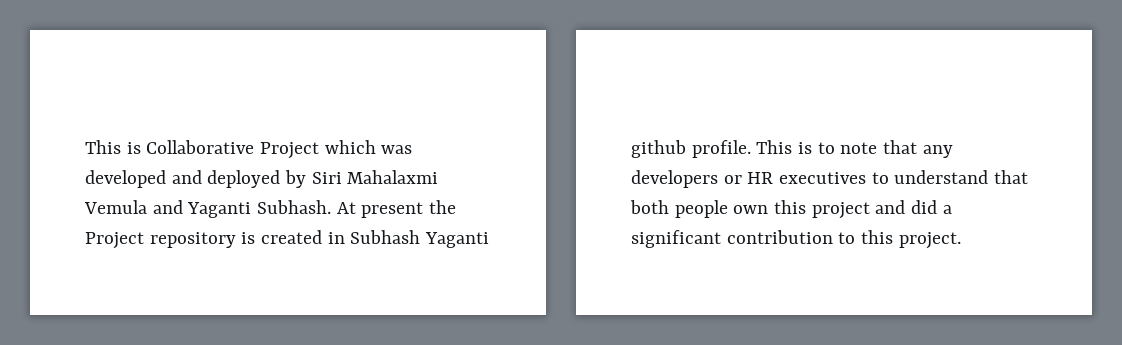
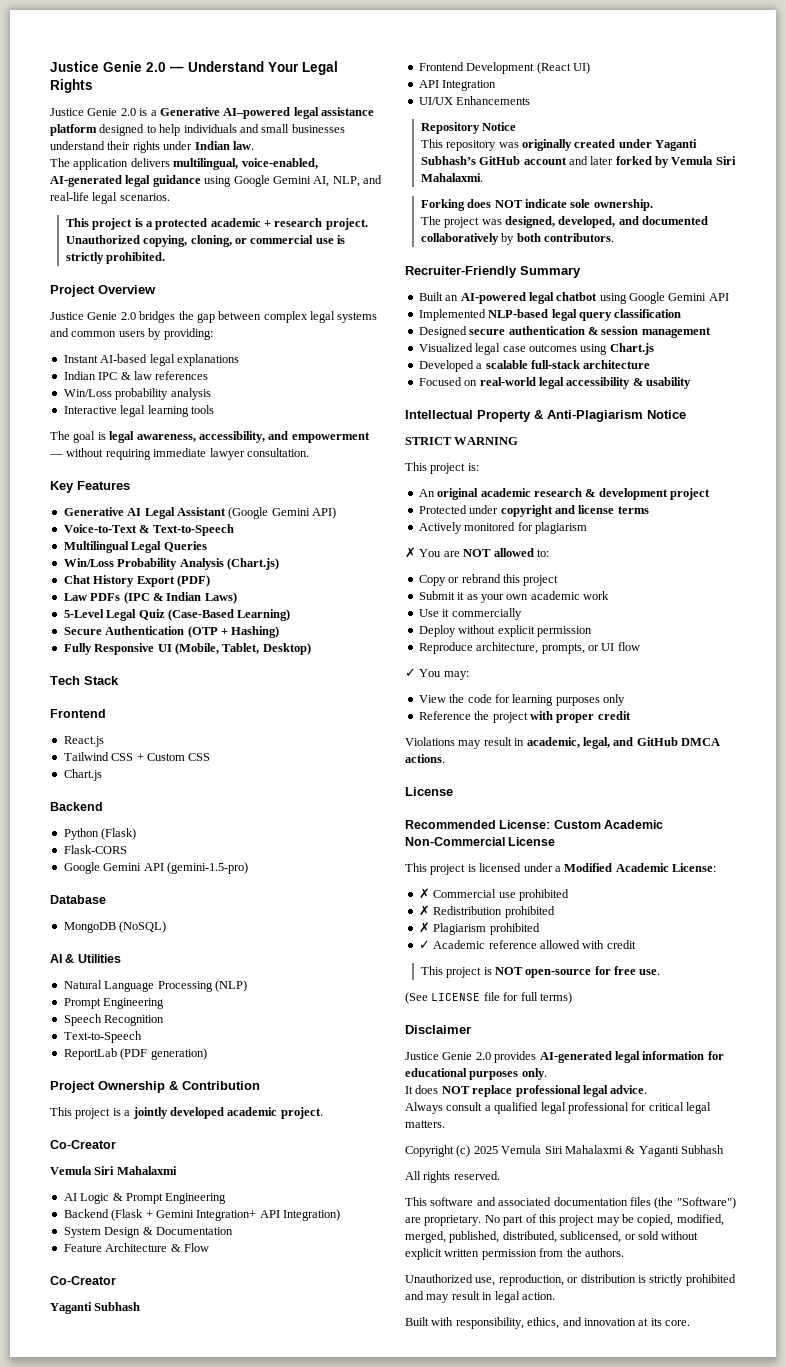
- This is Collaborative Project which was developed and deployed by Siri Mahalaxmi Vemula and Yaganti Subhash. At present the Project repository is created in Subhash Yaganti github profile. This is to note that any developers or HR executives to understand that both people own this project and did a significant contribution to this project.
+ Justice Genie 2.0 — Understand Your Legal Rights
+ Justice Genie 2.0 is a Generative AI–powered legal assistance platform designed to help individuals and small businesses understand their rights under Indian law.
+ The application delivers multilingual, voice-enabled, AI-generated legal guidance using Google Gemini AI, NLP, and real-life legal scenarios.
+ This project is a protected academic + research project. Unauthorized copying, cloning, or commercial use is strictly prohibited.
+ Project Overview
+ Justice Genie 2.0 bridges the gap between complex legal systems and common users by providing:
+ Instant AI-based legal explanations
+ Indian IPC & law references
+ Win/Loss probability analysis
+ Interactive legal learning tools
+ The goal is legal awareness, accessibility, and empowerment — without requiring immediate lawyer consultation.
+ Key Features
+ Generative AI Legal Assistant (Google Gemini API)
+ Voice-to-Text & Text-to-Speech
+ Multilingual Legal Queries
+ Win/Loss Probability Analysis (Chart.js)
+ Chat History Export (PDF)
+ Law PDFs (IPC & Indian Laws)
+ 5-Level Legal Quiz (Case-Based Learning)
+ Secure Authentication (OTP + Hashing)
+ Fully Responsive UI (Mobile, Tablet, Desktop)
+ Tech Stack
+ Frontend
+ React.js
+ Tailwind CSS + Custom CSS
+ Chart.js
+ Backend
+ Python (Flask)
+ Flask-CORS
+ Google Gemini API (gemini-1.5-pro)
+ Database
+ MongoDB (NoSQL)
+ AI & Utilities
+ Natural Language Processing (NLP)
+ Prompt Engineering
+ Speech Recognition
+ Text-to-Speech
+ ReportLab (PDF generation)
+ Project Ownership & Contribution
+ This project is a jointly developed academic project.
+ Co-Creator
+ Vemula Siri Mahalaxmi
+ AI Logic & Prompt Engineering
+ Backend (Flask + Gemini Integration+ API Integration)
+ System Design & Documentation
+ Feature Architecture & Flow
+ Co-Creator
+ Yaganti Subhash
+ Frontend Development (React UI)
+ API Integration
+ UI/UX Enhancements
+ Repository Notice
+ This repository was originally created under Yaganti Subhash’s GitHub account and later forked by Vemula Siri Mahalaxmi.
+ Forking does NOT indicate sole ownership.
+ The project was designed, developed, and documented collaboratively by both contributors.
+ Recruiter-Friendly Summary
+ Built an AI-powered legal chatbot using Google Gemini API
+ Implemented NLP-based legal query classification
+ Designed secure authentication & session management
+ Visualized legal case outcomes using Chart.js
+ Developed a scalable full-stack architecture
+ Focused on real-world legal accessibility & usability
+ Intellectual Property & Anti-Plagiarism Notice
+ STRICT WARNING
+ This project is:
+ An original academic research & development project
+ Protected under copyright and license terms
+ Actively monitored for plagiarism
+ ✗ You are NOT allowed to:
+ Copy or rebrand this project
+ Submit it as your own academic work
+ Use it commercially
+ Deploy without explicit permission
+ Reproduce architecture, prompts, or UI flow
+ ✓ You may:
+ View the code for learning purposes only
+ Reference the project with proper credit
+ Violations may result in academic, legal, and GitHub DMCA actions.
+ License
+ Recommended License: Custom Academic Non-Commercial License
+ This project is licensed under a Modified Academic License:
+ ✗ Commercial use prohibited
+ ✗ Redistribution prohibited
+ ✗ Plagiarism prohibited
+ ✓ Academic reference allowed with credit
+ This project is NOT open-source for free use.
+ (See LICENSE file for full terms)
+ Disclaimer
+ Justice Genie 2.0 provides AI-generated legal information for educational purposes only.
+ It does NOT replace professional legal advice.
+ Always consult a qualified legal professional for critical legal matters.
+ Copyright (c) 2025 Vemula Siri Mahalaxmi & Yaganti Subhash
+ All rights reserved.
+ This software and associated documentation files (the "Software") are proprietary. No part of this project may be copied, modified, merged, published, distributed, sublicensed, or sold without explicit written permission from the authors.
+ Unauthorized use, reproduction, or distribution is strictly prohibited and may result in legal action.
+ Built with responsibility, ethics, and innovation at its core.

